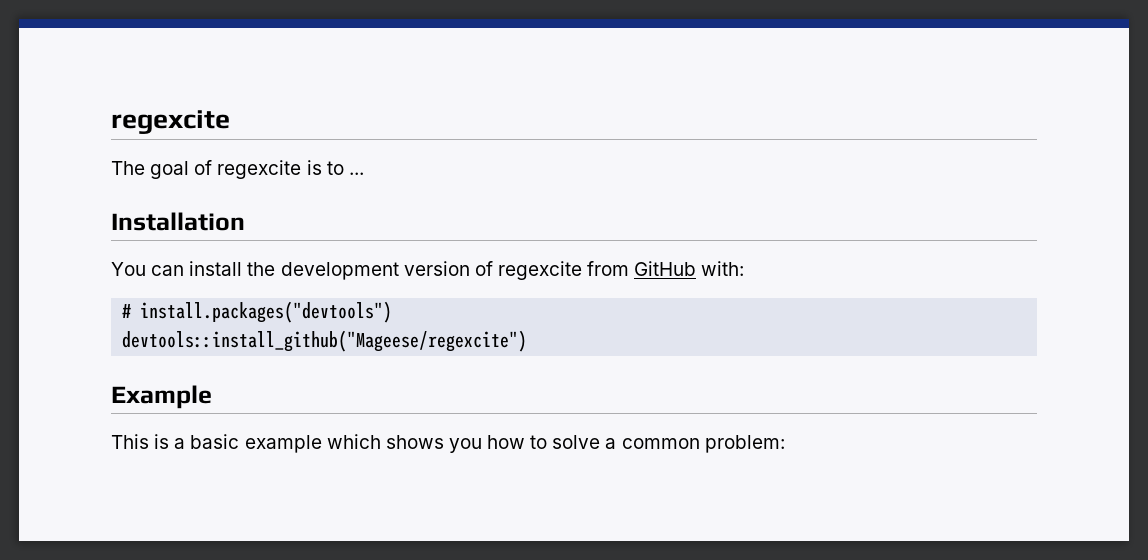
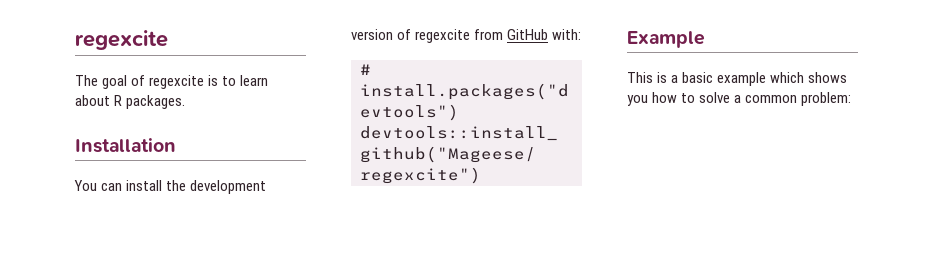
- The goal of regexcite is to ...
+ The goal of regexcite is to learn about R packages.

